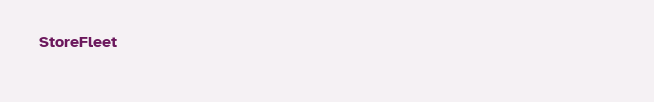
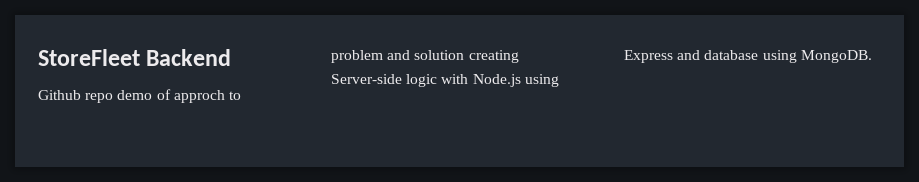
- StoreFleet
+ StoreFleet Backend
+ Github repo demo of approch to problem and solution creating Server-side logic with Node.js using Express and database using MongoDB.

